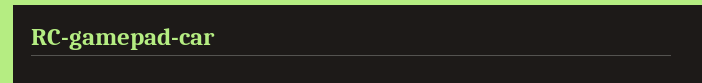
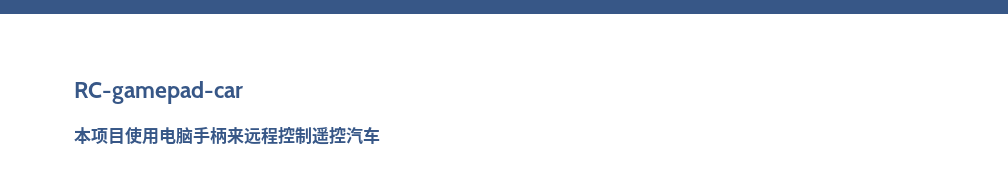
+ 本项目使用电脑手柄来远程控制遥控汽车

